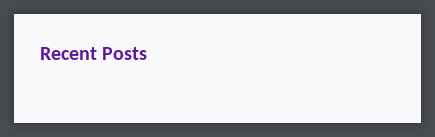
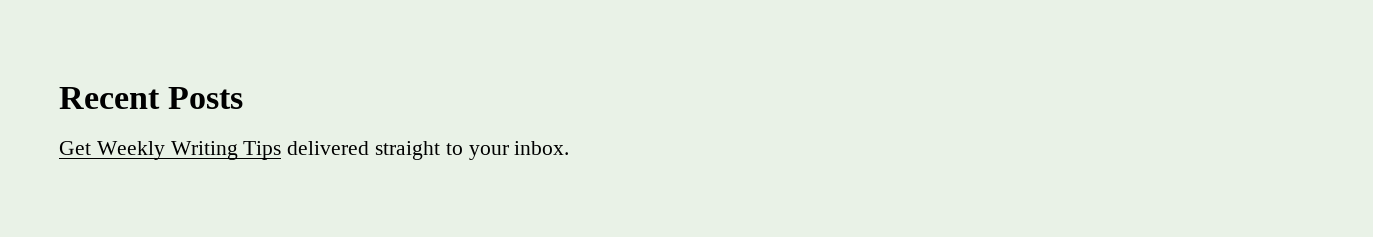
+ Get Weekly Writing Tips delivered straight to your inbox.

